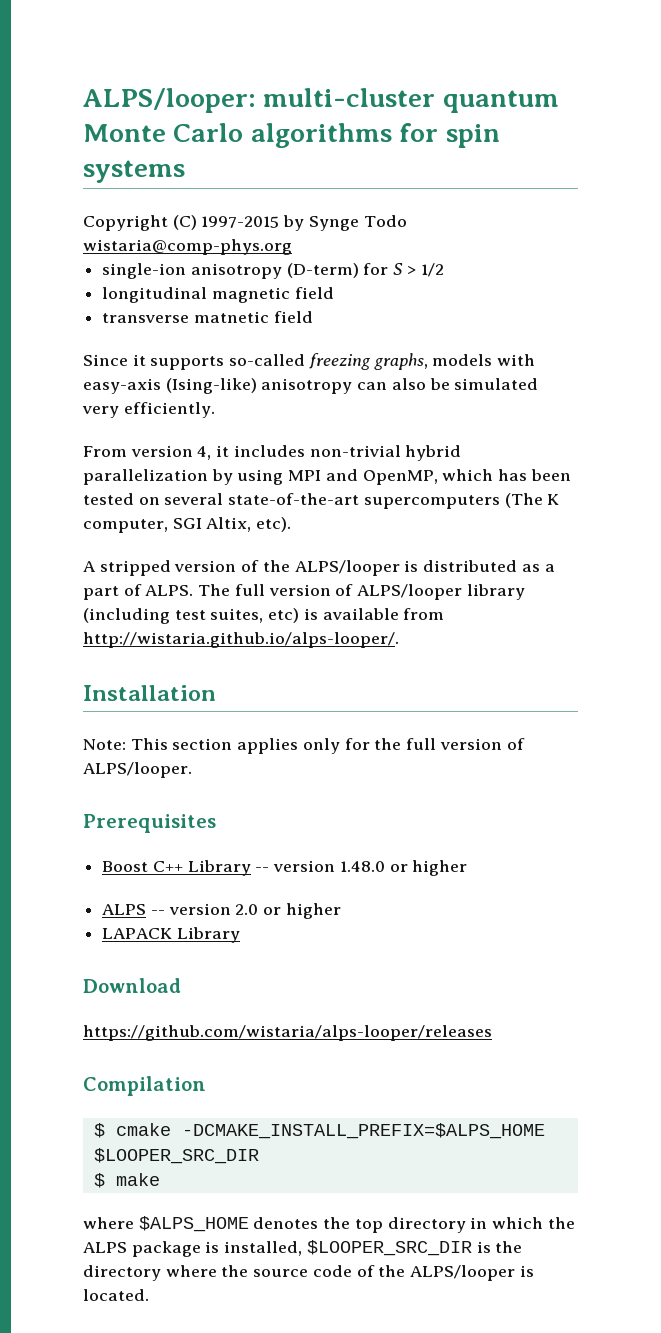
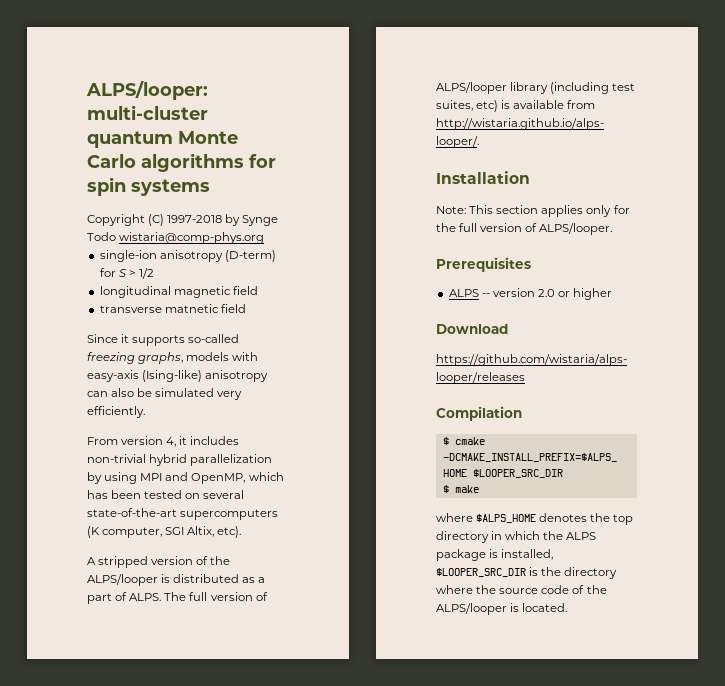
- Copyright (C) 1997-2015 by Synge Todo wistaria@comp-phys.org
+ Copyright (C) 1997-2018 by Synge Todo wistaria@comp-phys.org
- From version 4, it includes non-trivial hybrid parallelization by using MPI and OpenMP, which has been tested on several state-of-the-art supercomputers (The K computer, SGI Altix, etc).
+ From version 4, it includes non-trivial hybrid parallelization by using MPI and OpenMP, which has been tested on several state-of-the-art supercomputers (K computer, SGI Altix, etc).
- Boost C++ Library -- version 1.48.0 or higher
- LAPACK Library

